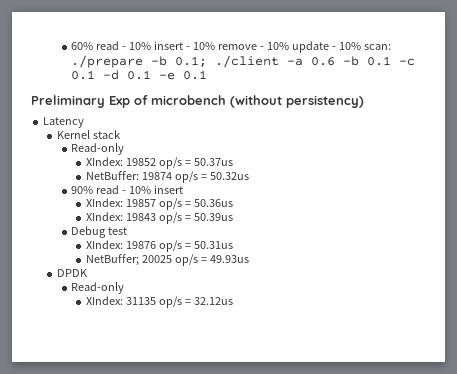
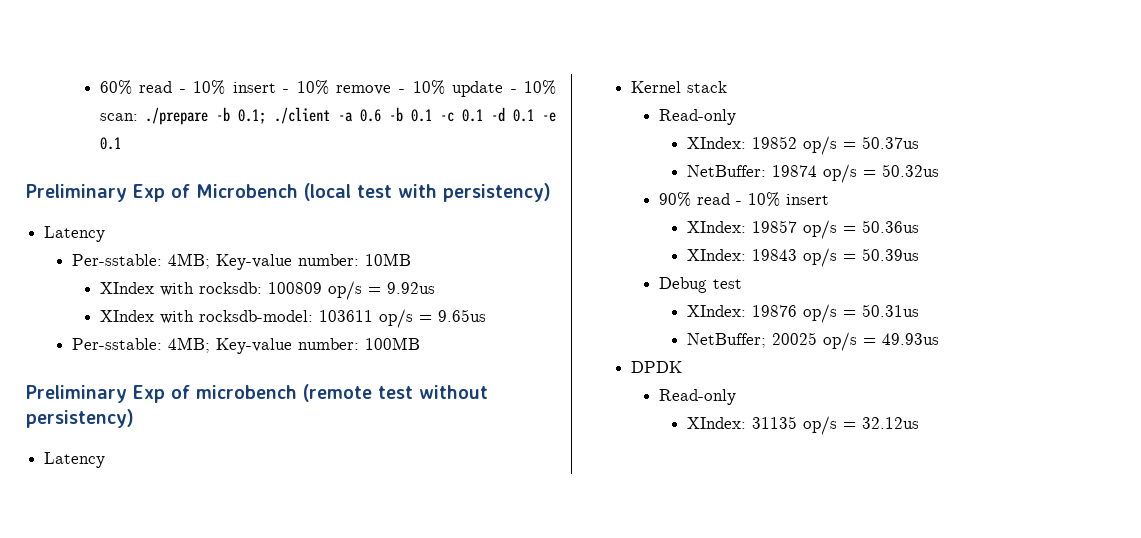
+ Preliminary Exp of Microbench (local test with persistency)
+ Latency
+ Per-sstable: 4MB; Key-value number: 10MB
+ XIndex with rocksdb: 100809 op/s = 9.92us
+ XIndex with rocksdb-model: 103611 op/s = 9.65us
+ Per-sstable: 4MB; Key-value number: 100MB
- Preliminary Exp of microbench (without persistency)
+ Preliminary Exp of microbench (remote test without persistency)

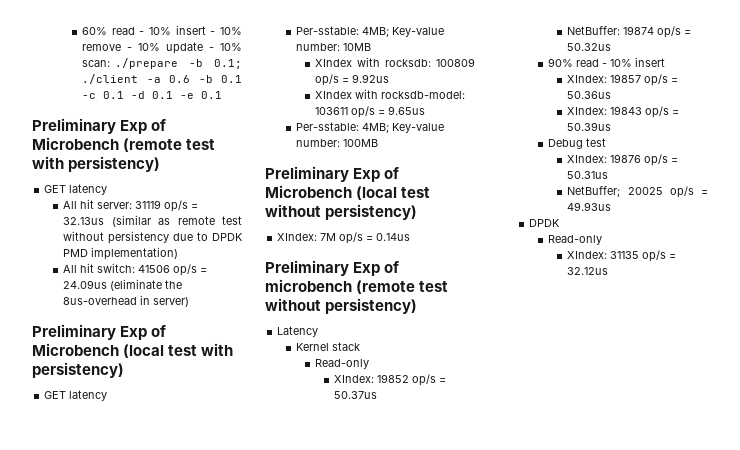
+ Preliminary Exp of Microbench (remote test with persistency)
+ GET latency
+ All hit server: 31119 op/s = 32.13us (similar as remote test without persistency due to DPDK PMD implementation)
+ All hit switch: 41506 op/s = 24.09us (eliminate the 8us-overhead in server)
  Preliminary Exp of Microbench (local test with persistency)
- Latency
+ GET latency
+ Preliminary Exp of Microbench (local test without persistency)
+ XIndex: 7M op/s = 0.14us

